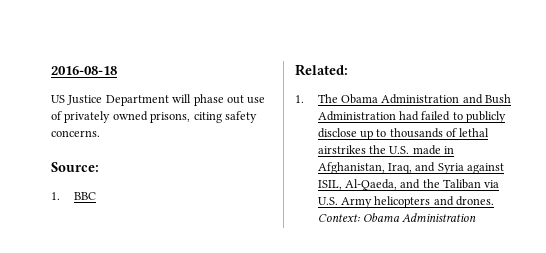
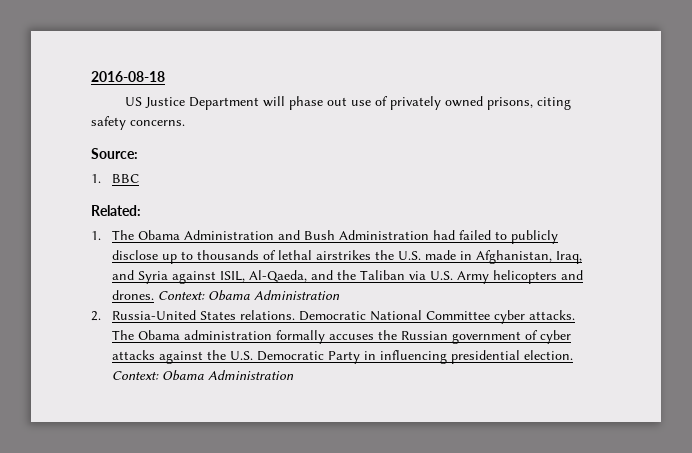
+ 2. Russia-United States relations. Democratic National Committee cyber attacks. The Obama administration formally accuses the Russian government of cyber attacks against the U.S. Democratic Party in influencing presidential election. Context: Obama Administration

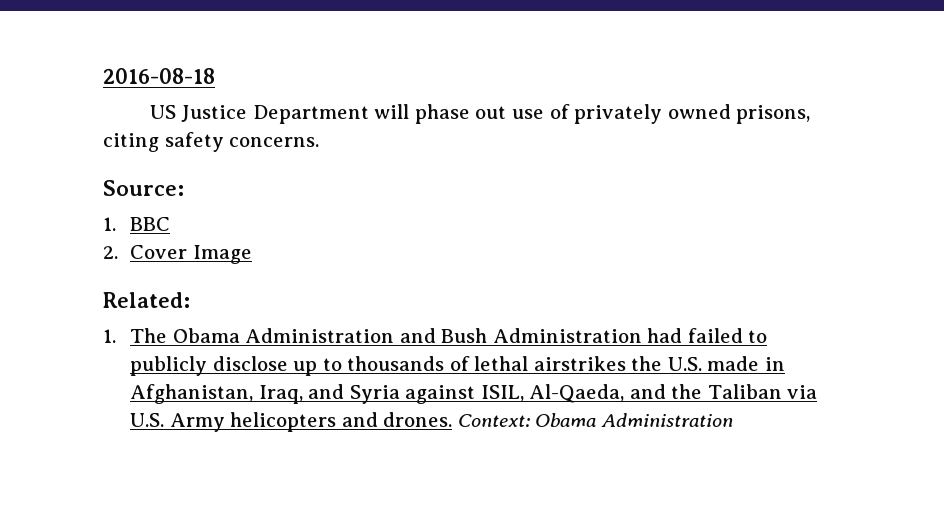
+ 2. Cover Image
- 2. Russia-United States relations. Democratic National Committee cyber attacks. The Obama administration formally accuses the Russian government of cyber attacks against the U.S. Democratic Party in influencing presidential election. Context: Obama Administration

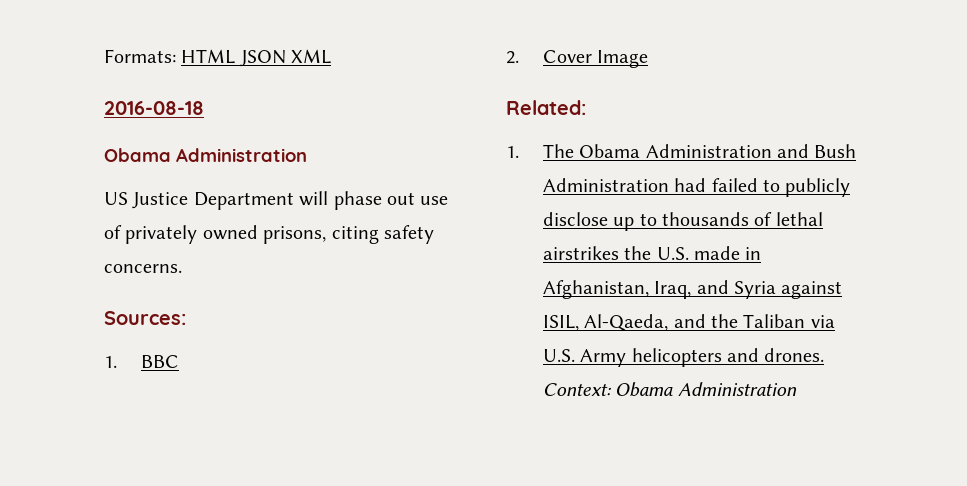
+ Formats: HTML JSON XML
  2016-08-18
+ Obama Administration
- Source:
+ Sources:

